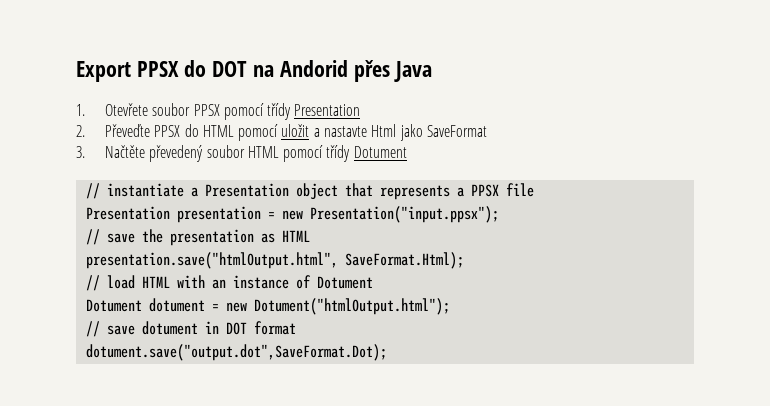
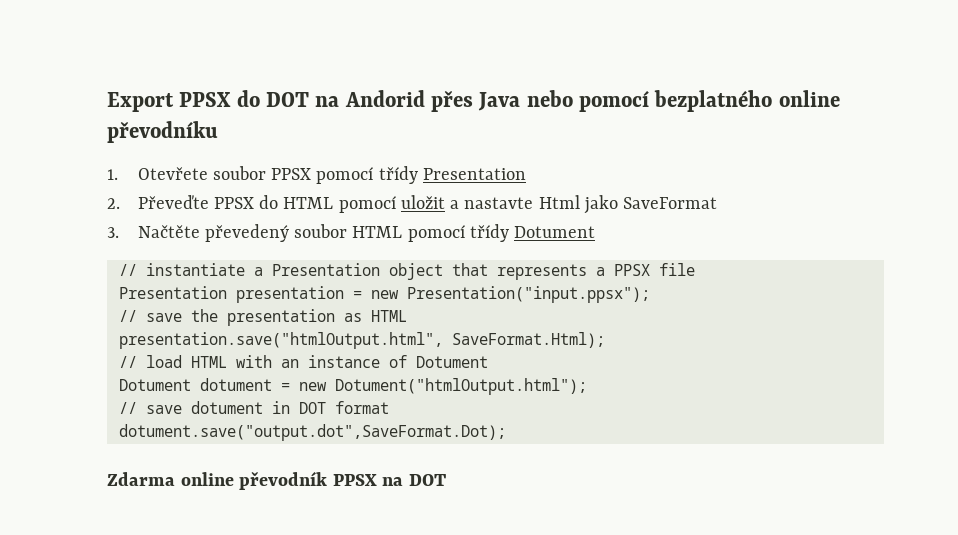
- Export PPSX do DOT na Andorid přes Java
+ Export PPSX do DOT na Andorid přes Java nebo pomocí bezplatného online převodníku
+ Zdarma online převodník PPSX na DOT

